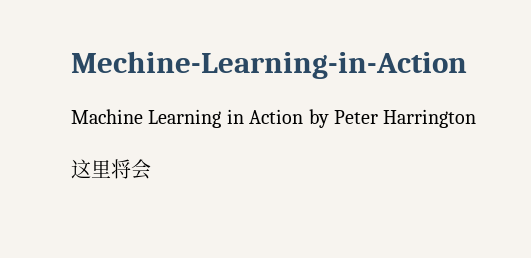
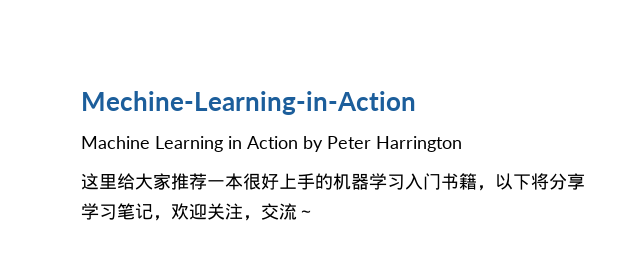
- 这里将会
+ 这里给大家推荐一本很好上手的机器学习入门书籍，以下将分享学习笔记，欢迎关注，交流～

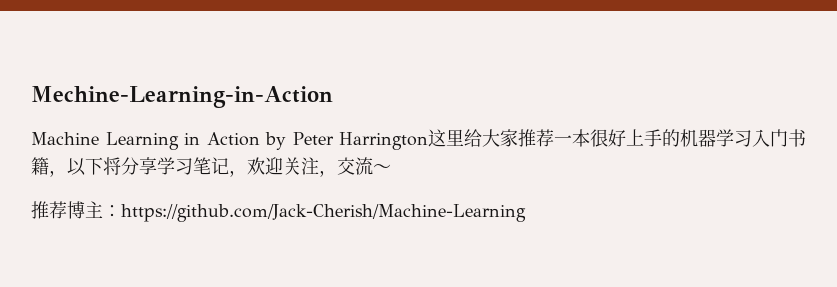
- Machine Learning in Action by Peter Harrington
- 这里给大家推荐一本很好上手的机器学习入门书籍，以下将分享学习笔记，欢迎关注，交流～
+ Machine Learning in Action by Peter Harrington这里给大家推荐一本很好上手的机器学习入门书籍，以下将分享学习笔记，欢迎关注，交流～
+ 推荐博主：https://github.com/Jack-Cherish/Machine-Learning

